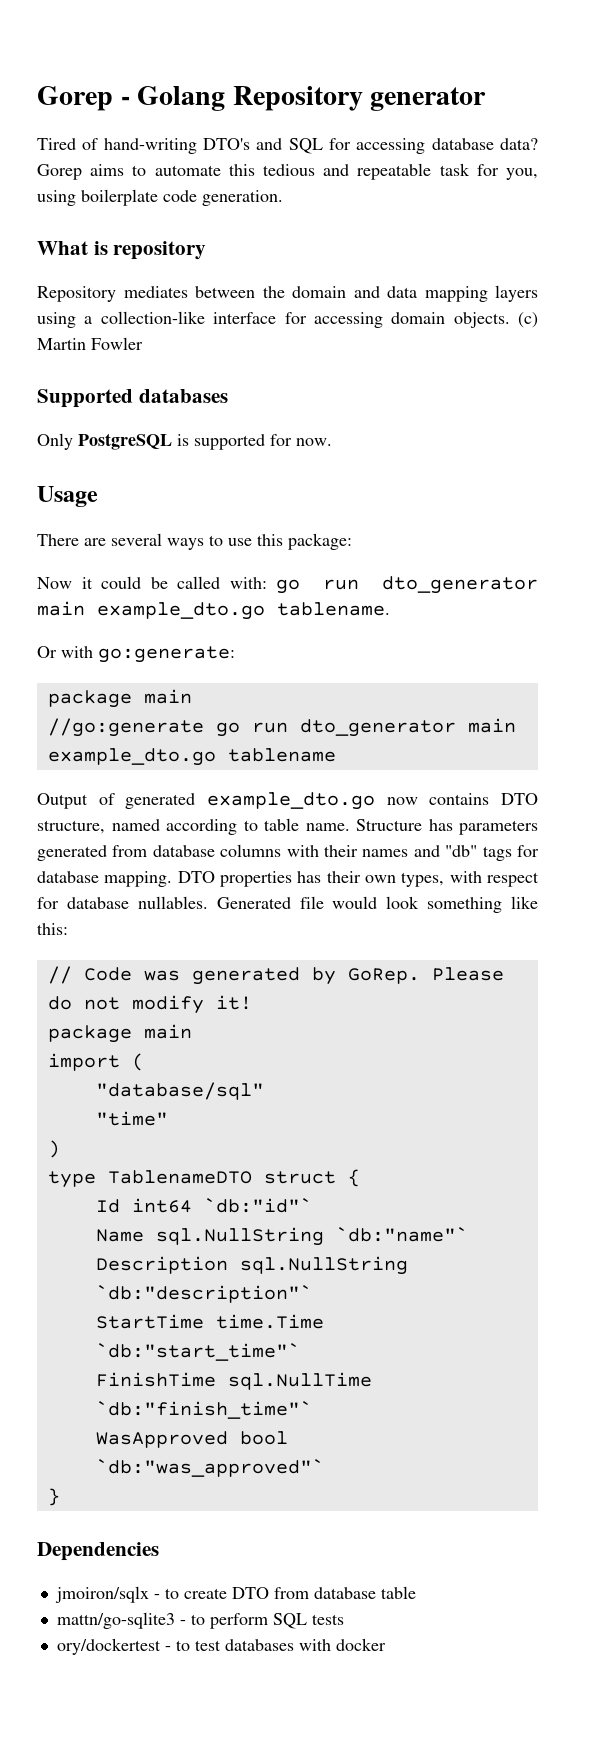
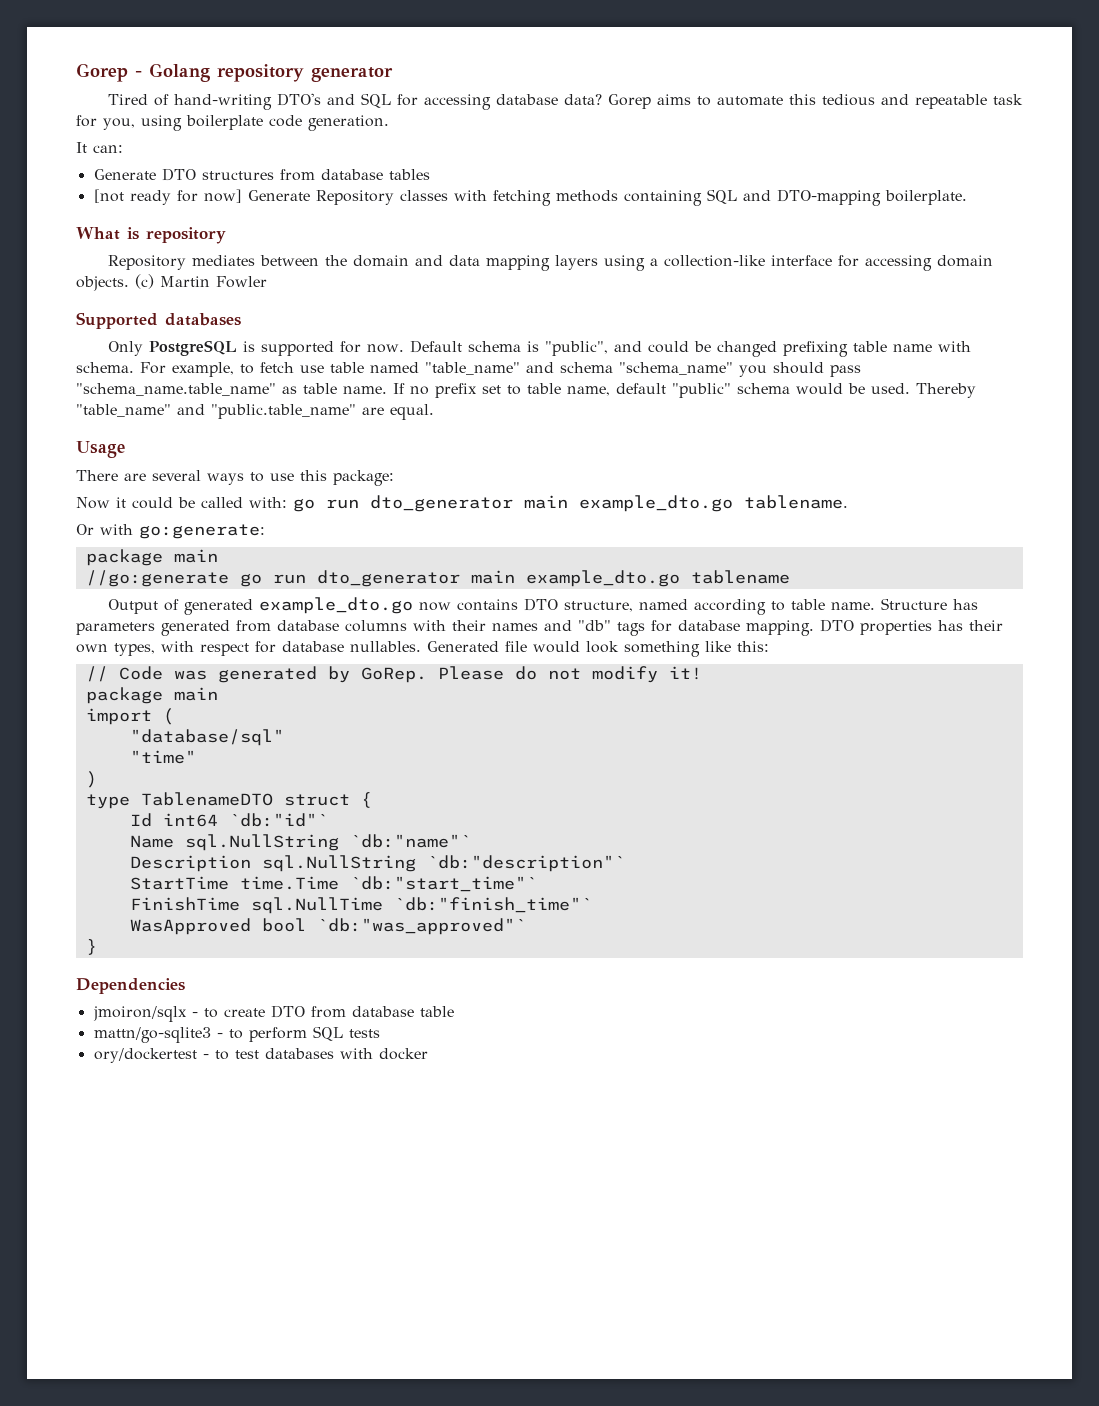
- Gorep - Golang Repository generator
+ Gorep - Golang repository generator
+ It can:
+ Generate DTO structures from database tables
+ [not ready for now] Generate Repository classes with fetching methods containing SQL and DTO-mapping boilerplate.
+ Default schema is "public", and could be changed prefixing table name with schema. For example, to fetch use table named "table_name" and schema "schema_name" you should pass "schema_name.table_name" as table name. If no prefix set to table name, default "public" schema would be used. Thereby "table_name" and "public.table_name" are equal.

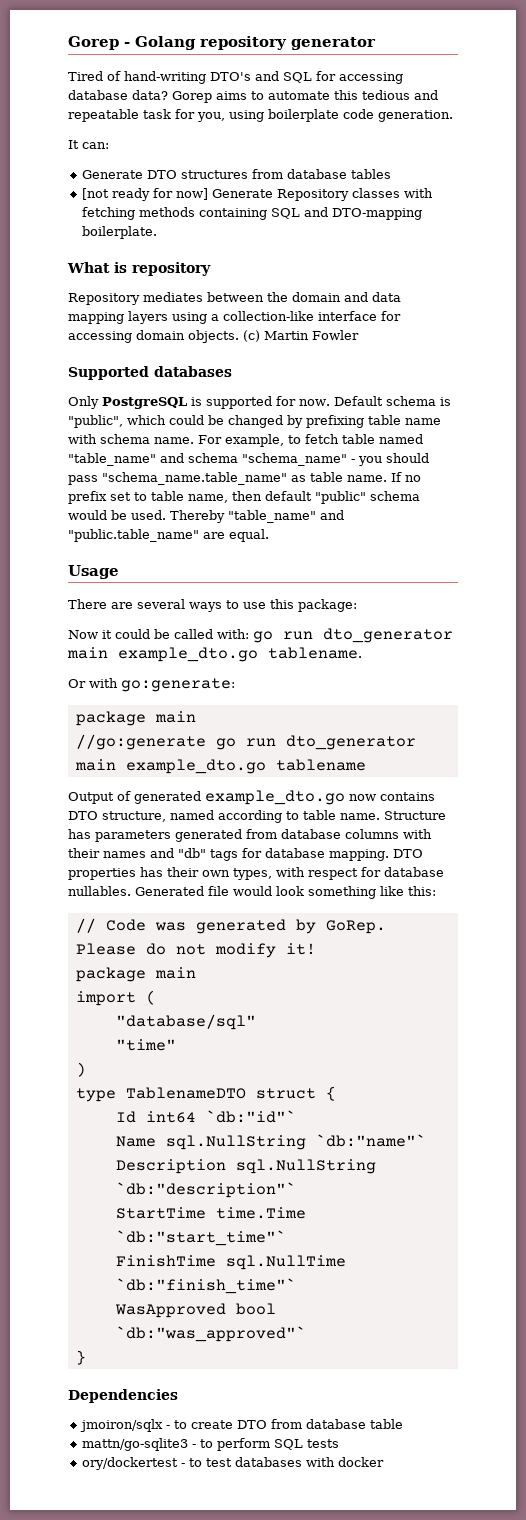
- Default schema is "public", and could be changed prefixing table name with schema.
+ Default schema is "public", which could be changed by prefixing table name with schema name.
- For example, to fetch use table named "table_name" and schema "schema_name" you should pass "schema_name.table_name" as table name.
+ For example, to fetch table named "table_name" and schema "schema_name" - you should pass "schema_name.table_name" as table name.
- If no prefix set to table name, default "public" schema would be used.
+ If no prefix set to table name, then default "public" schema would be used.

